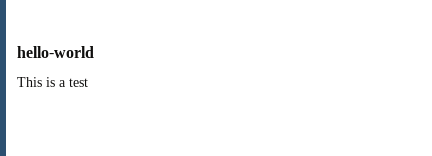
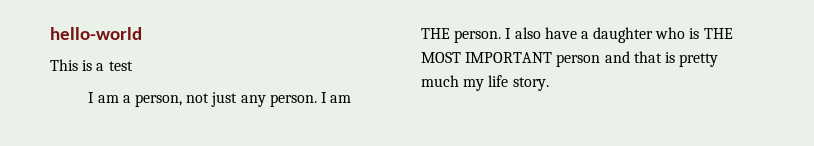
+ I am a person, not just any person. I am THE person. I also have a daughter who is THE MOST IMPORTANT person and that is pretty much my life story.

